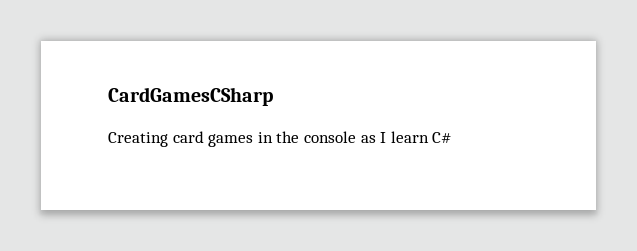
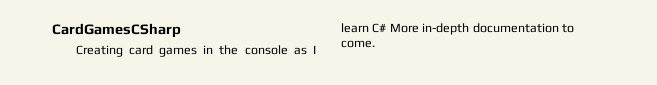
- Creating card games in the console as I learn C#
+ Creating card games in the console as I learn C# More in-depth documentation to come.

